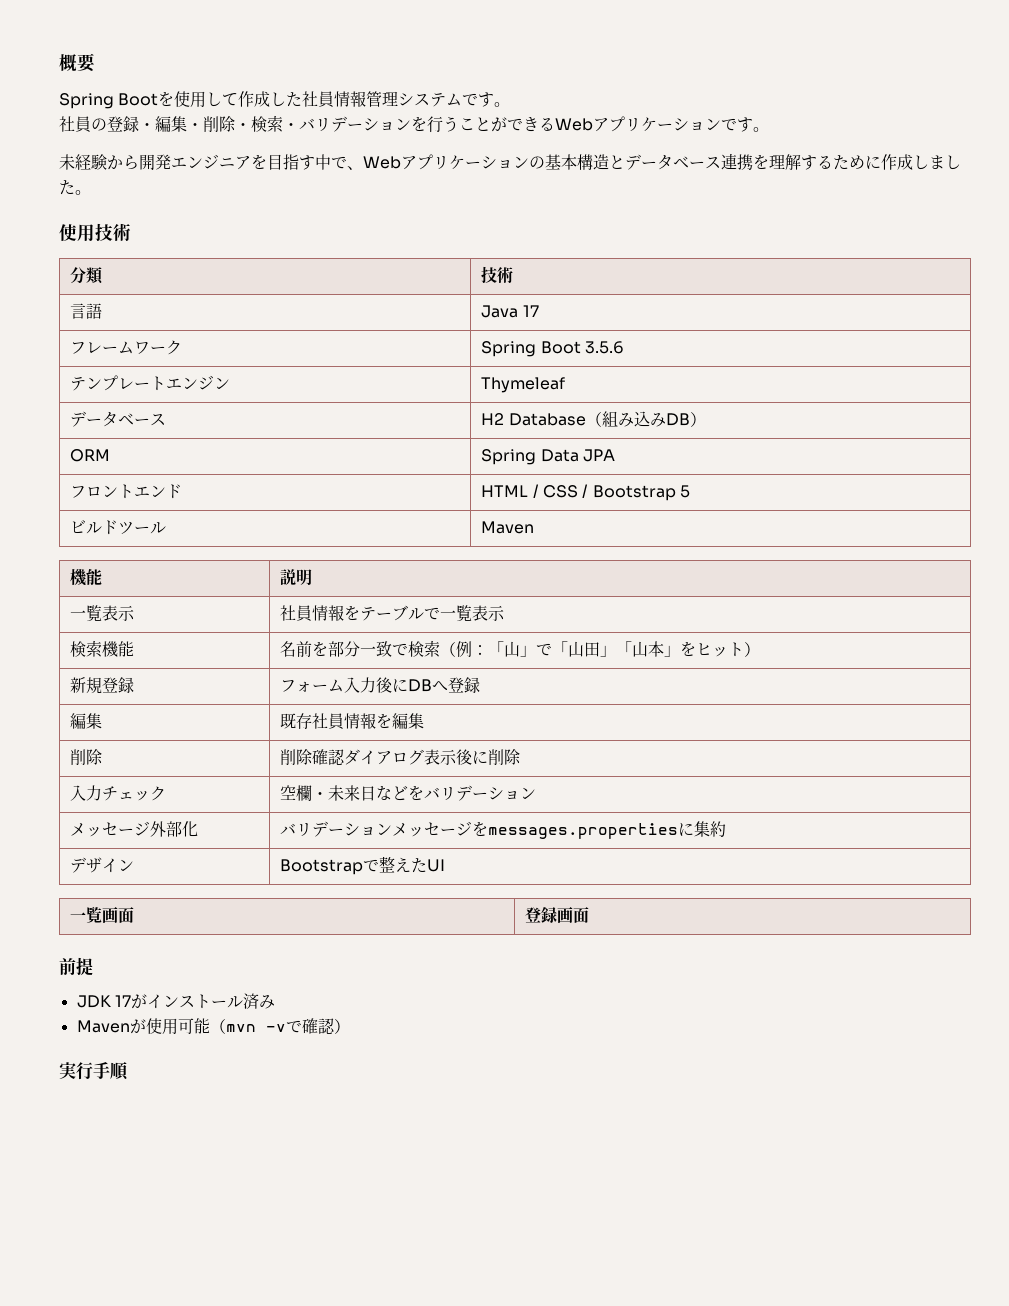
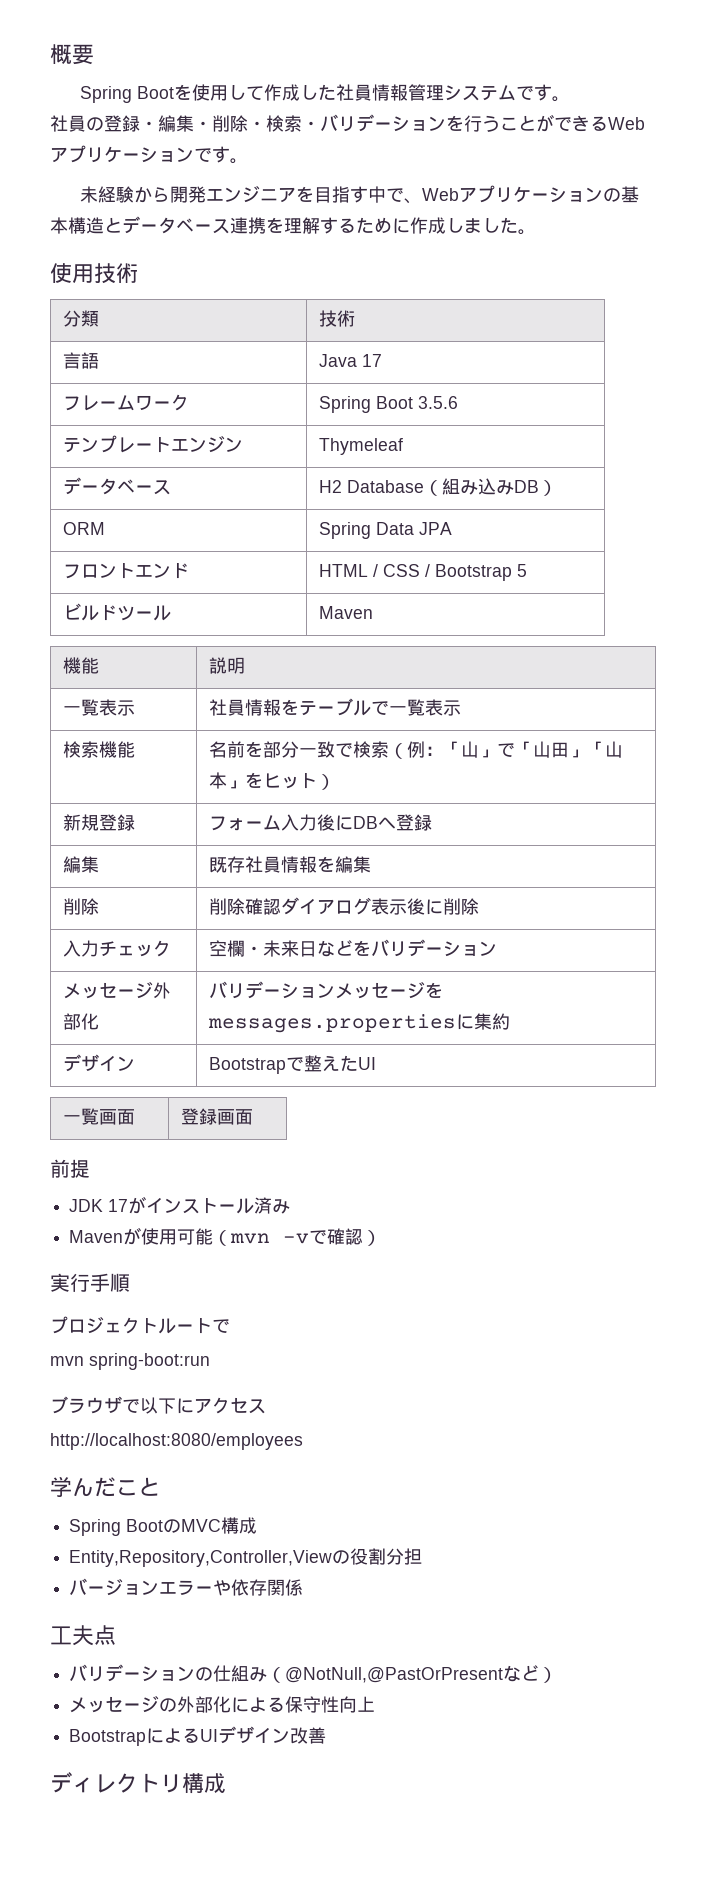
+ プロジェクトルートで
+ mvn spring-boot:run
+ ブラウザで以下にアクセス
+ http://localhost:8080/employees
+ 学んだこと
+ Spring BootのMVC構成
+ Entity,Repository,Controller,Viewの役割分担
+ バージョンエラーや依存関係
+ 工夫点
+ バリデーションの仕組み（@NotNull,@PastOrPresentなど）
+ メッセージの外部化による保守性向上
+ BootstrapによるUIデザイン改善
+ ディレクトリ構成

